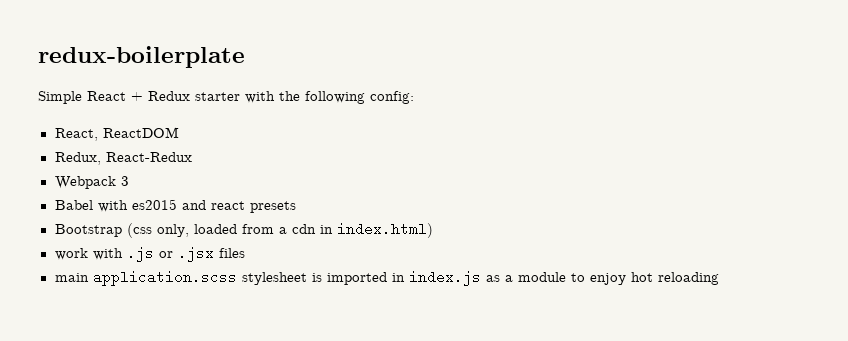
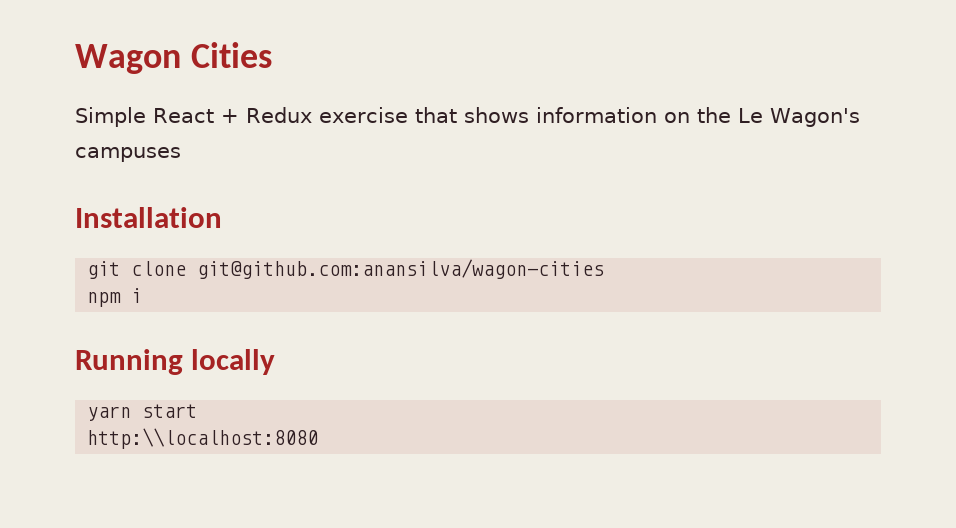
- redux-boilerplate
+ Wagon Cities
- Simple React + Redux starter with the following config:
- React, ReactDOM
- Redux, React-Redux
- Webpack 3
- Babel with es2015 and react presets
- Bootstrap (css only, loaded from a cdn in index.html)
- work with .js or .jsx files
- main application.scss stylesheet is imported in index.js as a module to enjoy hot reloading
+ Simple React + Redux exercise that shows information on the Le Wagon's campuses
+ Installation
+ git clone git@github.com:anansilva/wagon-cities
+ npm i
+ Running locally
+ yarn start
+ http:\\localhost:8080

